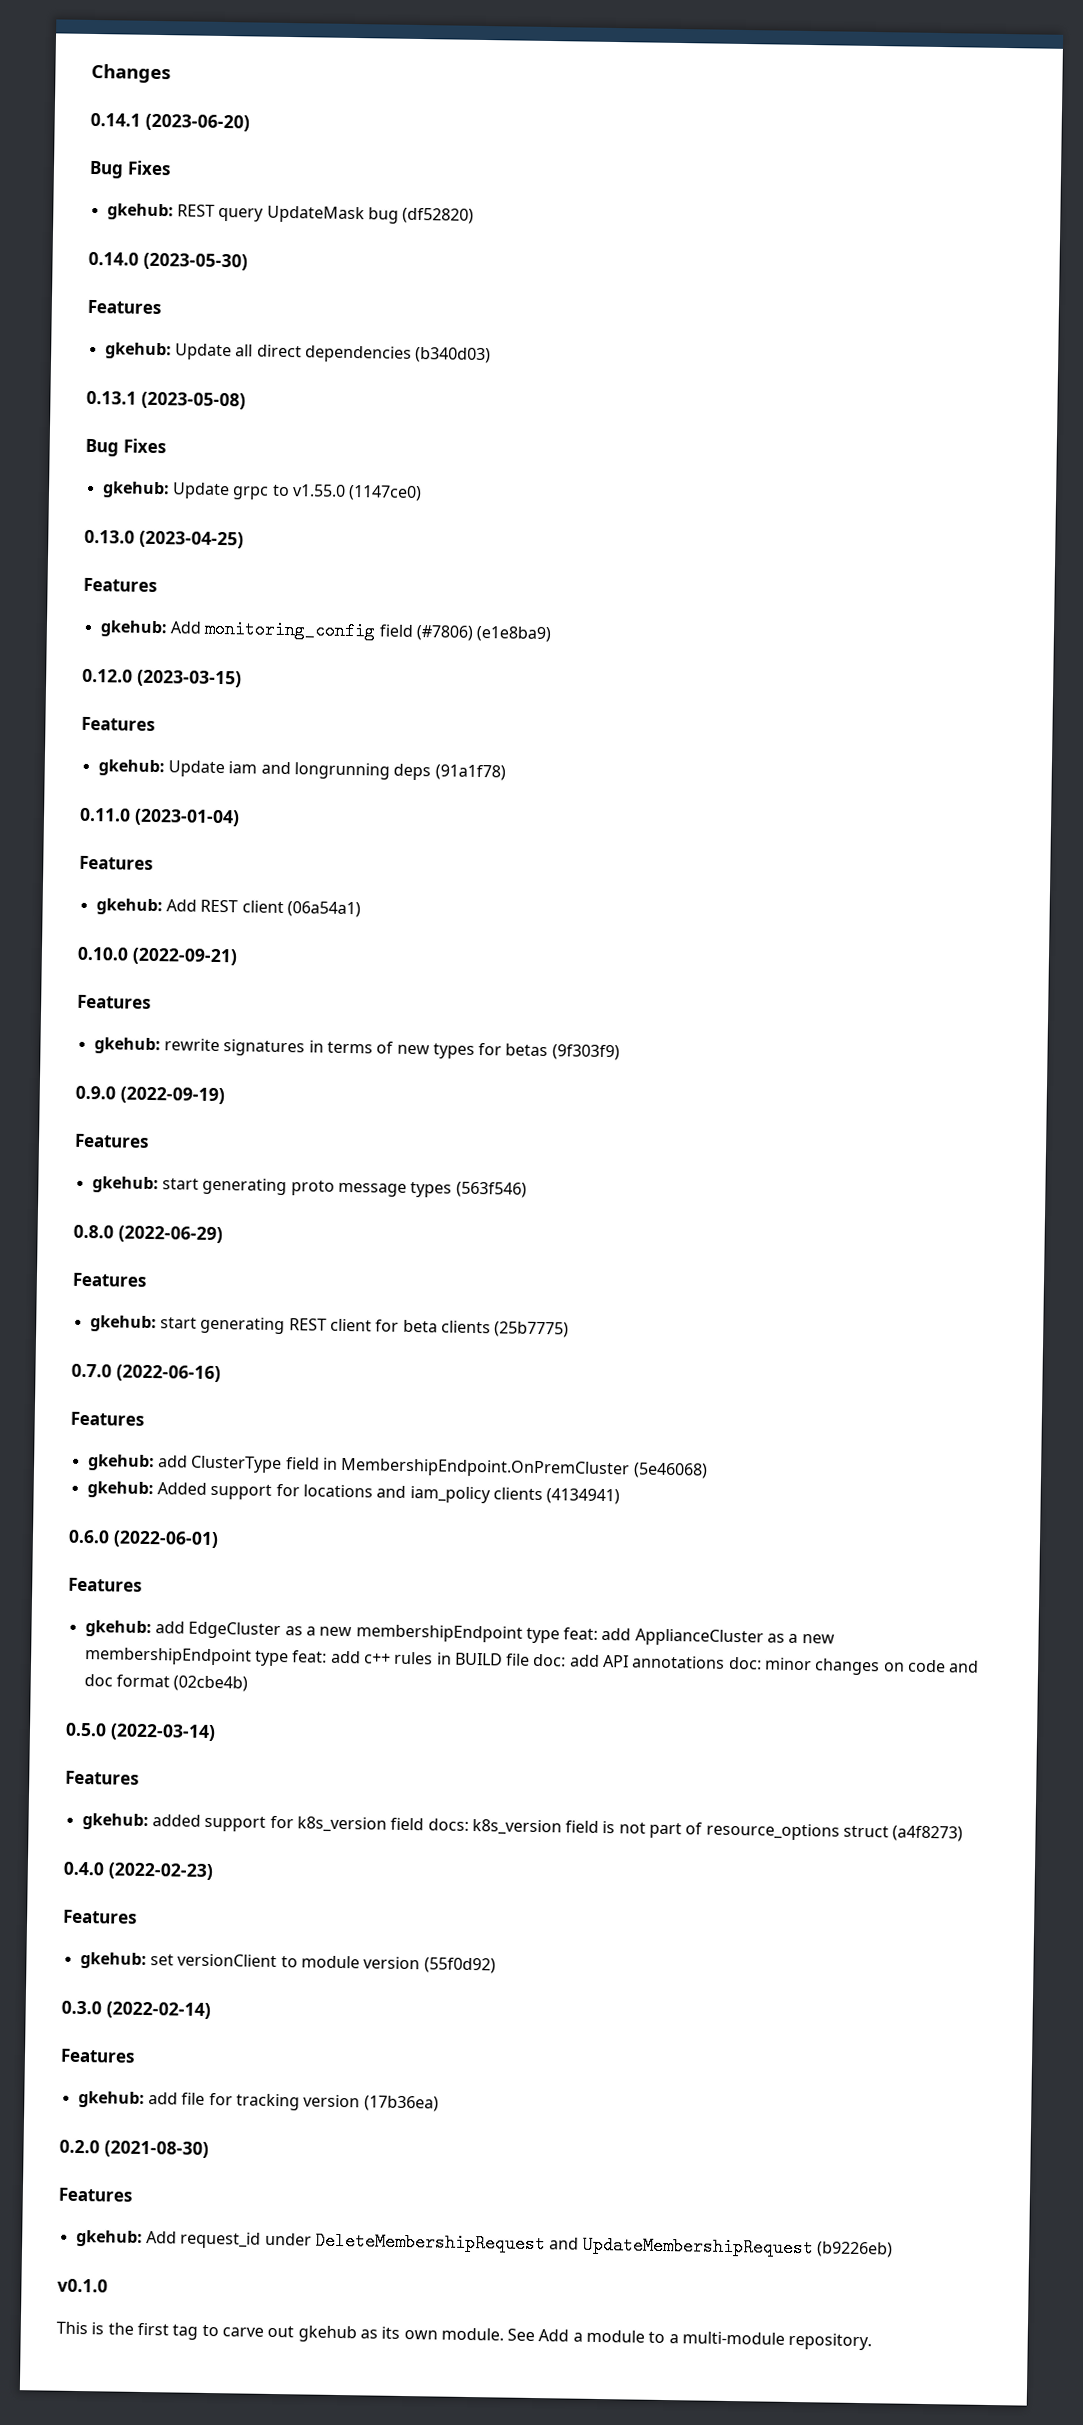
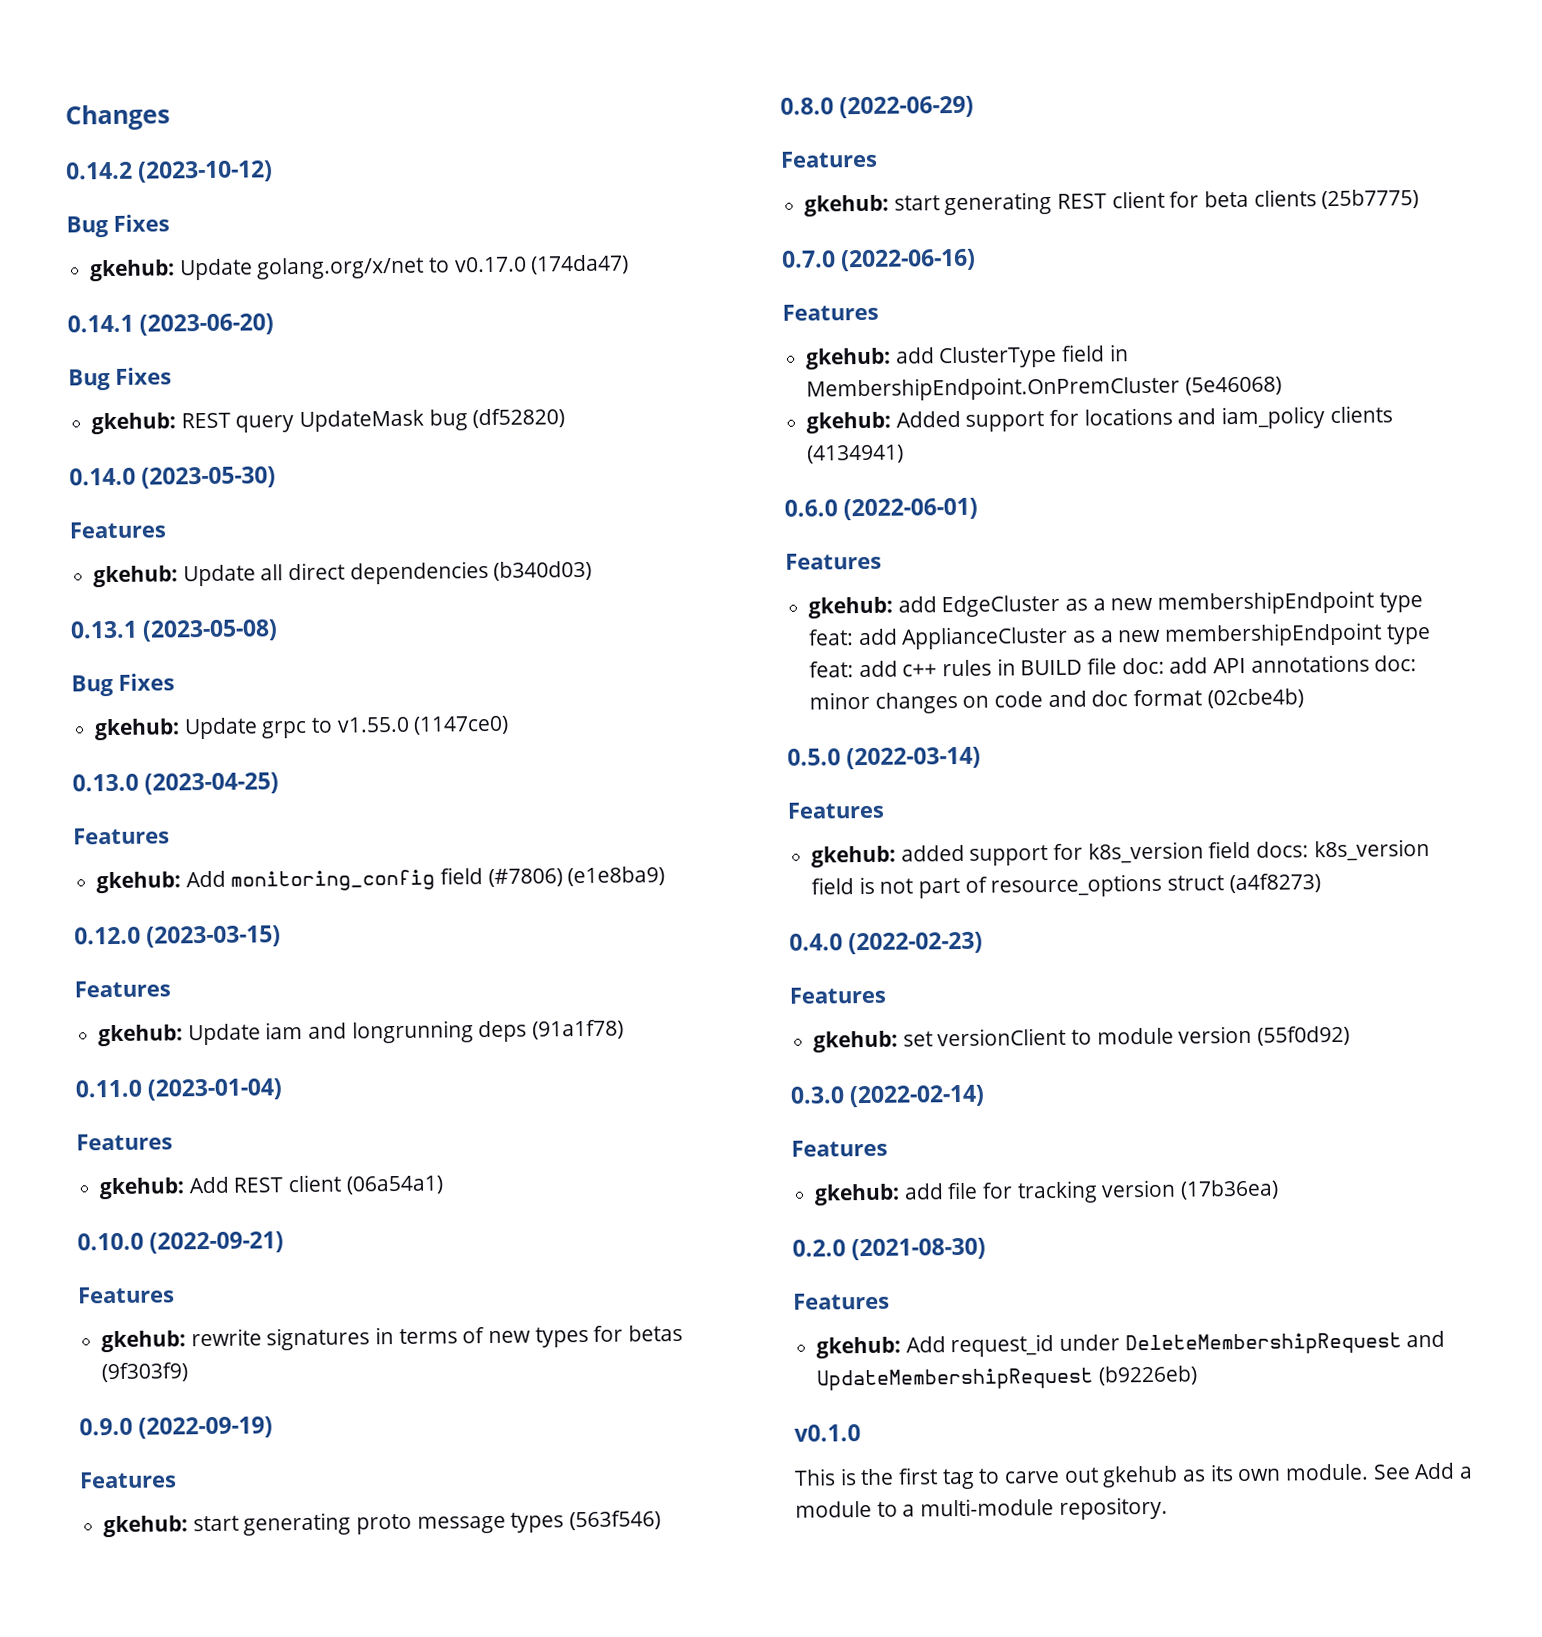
+ 0.14.2 (2023-10-12)
+ Bug Fixes
+ gkehub: Update golang.org/x/net to v0.17.0 (174da47)

